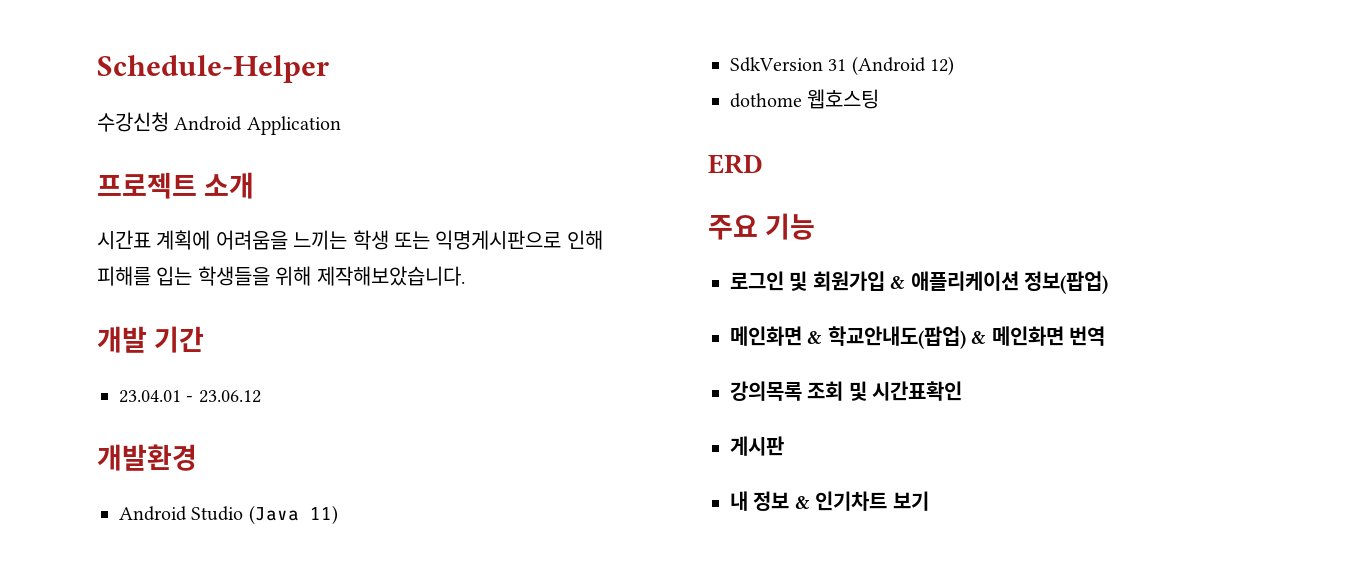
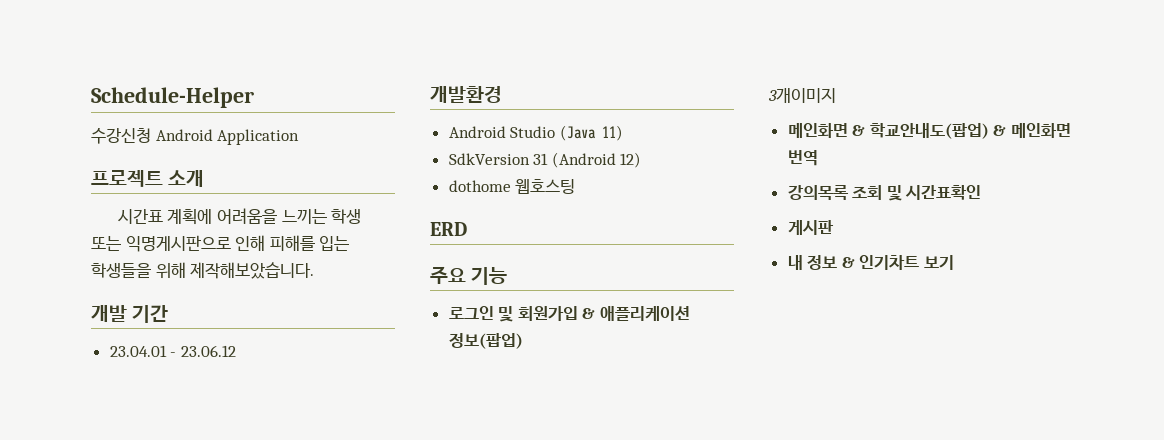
+ 3개이미지

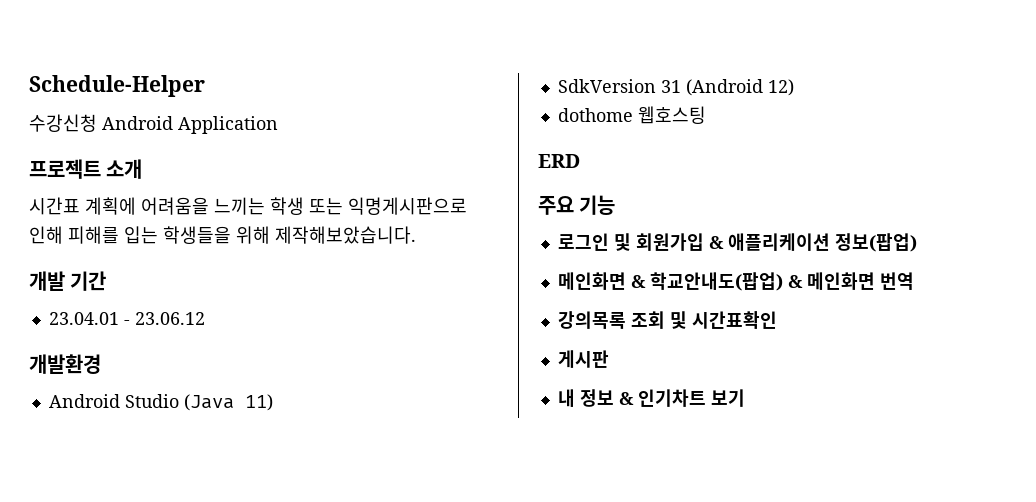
- 3개이미지

